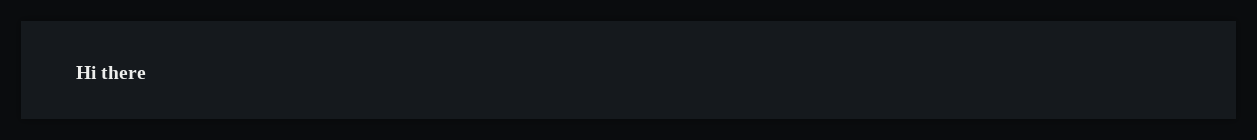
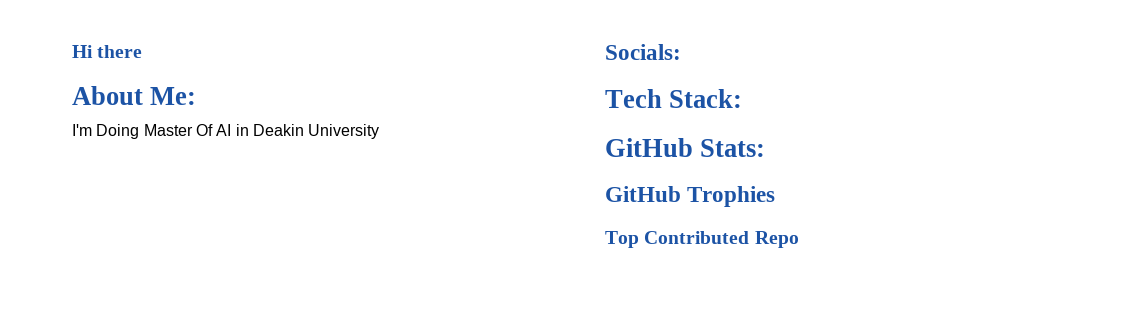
+ About Me:
+ I'm Doing Master Of AI in Deakin University
+ Socials:
+ Tech Stack:
+ GitHub Stats:
+ GitHub Trophies
+ Top Contributed Repo

